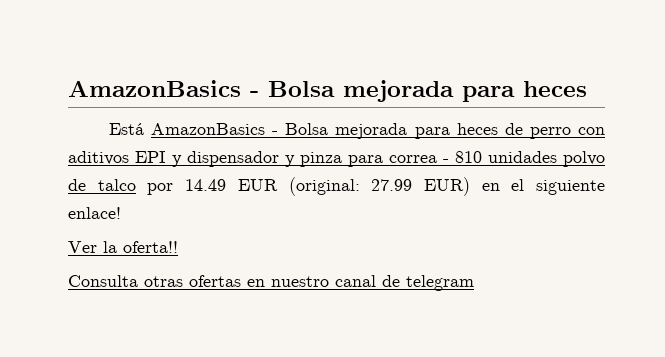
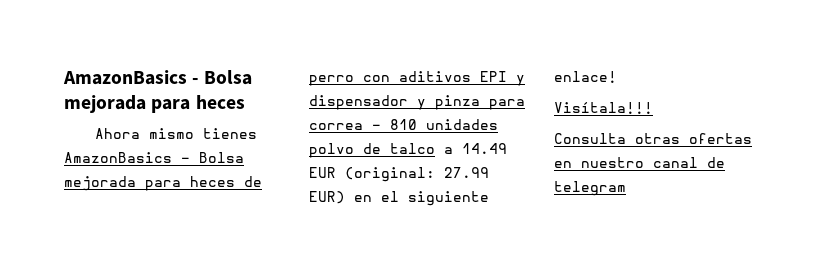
- Está AmazonBasics - Bolsa mejorada para heces de perro con aditivos EPI y dispensador y pinza para correa - 810 unidades polvo de talco por 14.49 EUR (original: 27.99 EUR) en el siguiente enlace!
+ Ahora mismo tienes AmazonBasics - Bolsa mejorada para heces de perro con aditivos EPI y dispensador y pinza para correa - 810 unidades polvo de talco a 14.49 EUR (original: 27.99 EUR) en el siguiente enlace!
- Ver la oferta!!
+ Visítala!!!

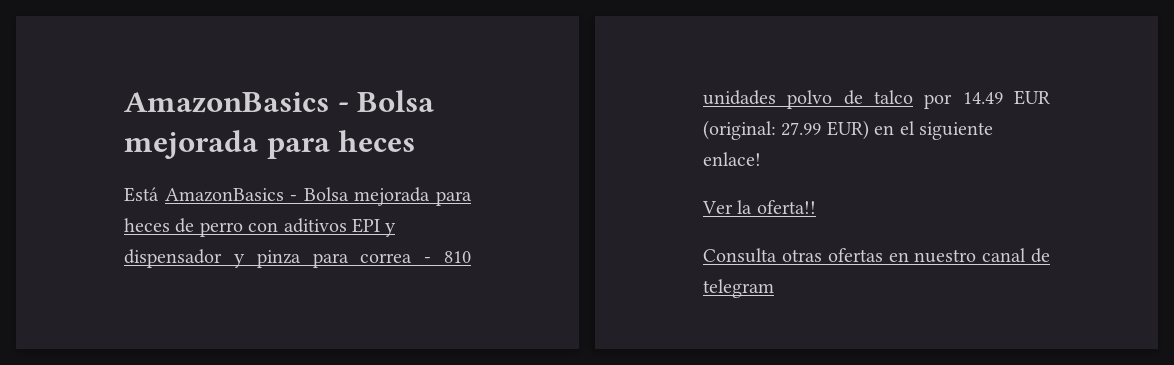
- Ahora mismo tienes AmazonBasics - Bolsa mejorada para heces de perro con aditivos EPI y dispensador y pinza para correa - 810 unidades polvo de talco a 14.49 EUR (original: 27.99 EUR) en el siguiente enlace!
+ Está AmazonBasics - Bolsa mejorada para heces de perro con aditivos EPI y dispensador y pinza para correa - 810 unidades polvo de talco por 14.49 EUR (original: 27.99 EUR) en el siguiente enlace!
- Visítala!!!
+ Ver la oferta!!

